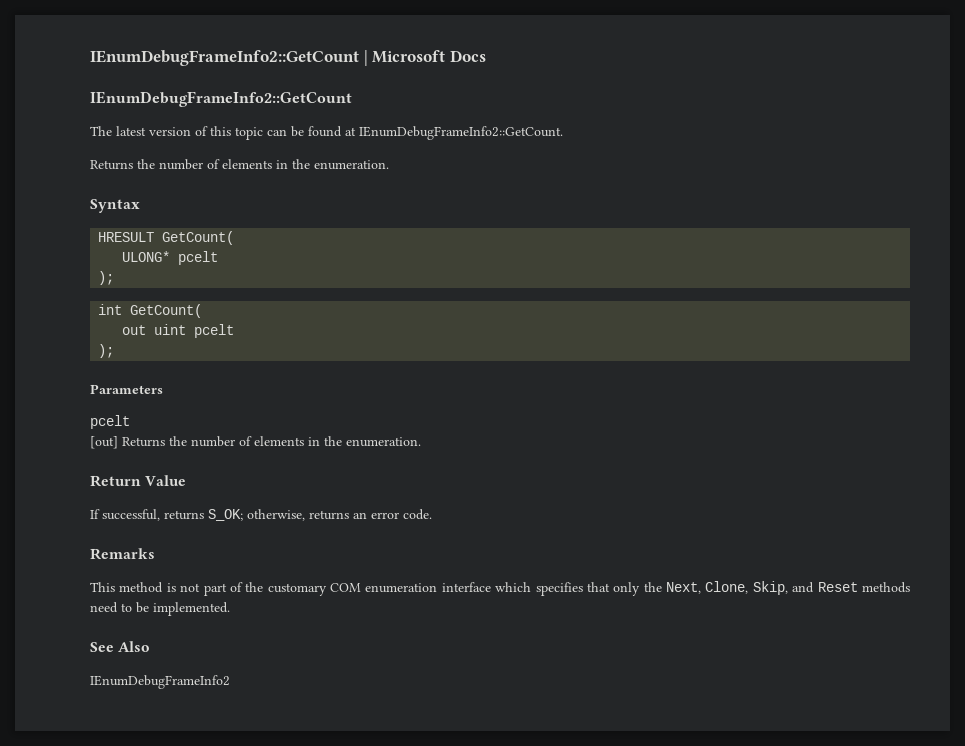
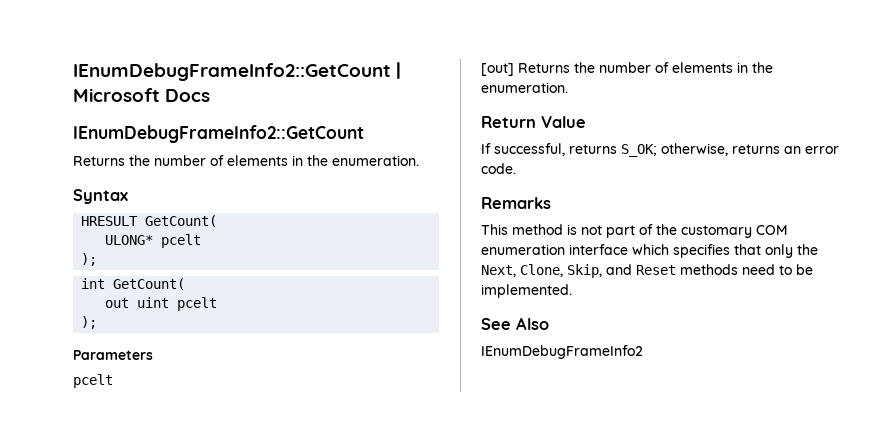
- The latest version of this topic can be found at IEnumDebugFrameInfo2::GetCount.

